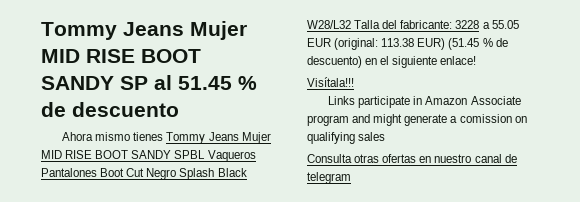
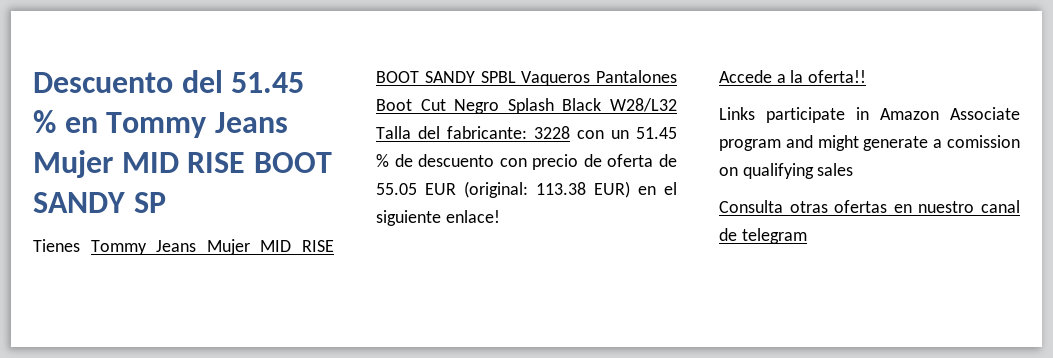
- Tommy Jeans Mujer MID RISE BOOT SANDY SP al 51.45 % de descuento
- Ahora mismo tienes Tommy Jeans Mujer MID RISE BOOT SANDY SPBL Vaqueros Pantalones Boot Cut Negro Splash Black W28/L32 Talla del fabricante: 3228 a 55.05 EUR (original: 113.38 EUR) (51.45 % de descuento) en el siguiente enlace!
+ Descuento del 51.45 % en Tommy Jeans Mujer MID RISE BOOT SANDY SP
+ Tienes Tommy Jeans Mujer MID RISE BOOT SANDY SPBL Vaqueros Pantalones Boot Cut Negro Splash Black W28/L32 Talla del fabricante: 3228 con un 51.45 % de descuento con precio de oferta de 55.05 EUR (original: 113.38 EUR) en el siguiente enlace!
- Visítala!!!
+ Accede a la oferta!!

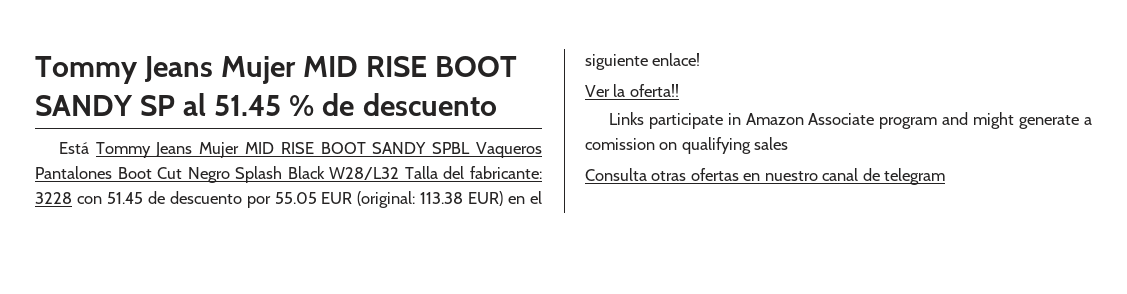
- Descuento del 51.45 % en Tommy Jeans Mujer MID RISE BOOT SANDY SP
- Tienes Tommy Jeans Mujer MID RISE BOOT SANDY SPBL Vaqueros Pantalones Boot Cut Negro Splash Black W28/L32 Talla del fabricante: 3228 con un 51.45 % de descuento con precio de oferta de 55.05 EUR (original: 113.38 EUR) en el siguiente enlace!
+ Tommy Jeans Mujer MID RISE BOOT SANDY SP al 51.45 % de descuento
+ Está Tommy Jeans Mujer MID RISE BOOT SANDY SPBL Vaqueros Pantalones Boot Cut Negro Splash Black W28/L32 Talla del fabricante: 3228 con 51.45 de descuento por 55.05 EUR (original: 113.38 EUR) en el siguiente enlace!
- Accede a la oferta!!
+ Ver la oferta!!

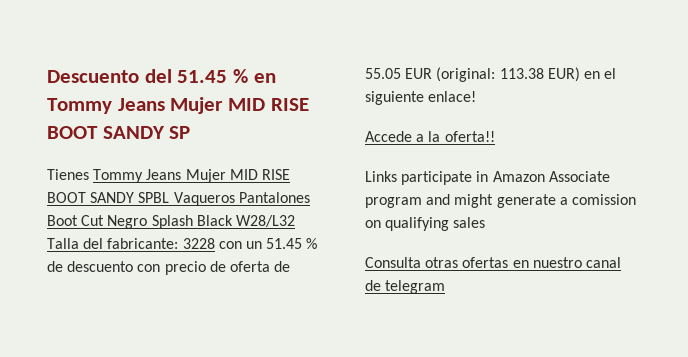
- Tommy Jeans Mujer MID RISE BOOT SANDY SP al 51.45 % de descuento
- Está Tommy Jeans Mujer MID RISE BOOT SANDY SPBL Vaqueros Pantalones Boot Cut Negro Splash Black W28/L32 Talla del fabricante: 3228 con 51.45 de descuento por 55.05 EUR (original: 113.38 EUR) en el siguiente enlace!
+ Descuento del 51.45 % en Tommy Jeans Mujer MID RISE BOOT SANDY SP
+ Tienes Tommy Jeans Mujer MID RISE BOOT SANDY SPBL Vaqueros Pantalones Boot Cut Negro Splash Black W28/L32 Talla del fabricante: 3228 con un 51.45 % de descuento con precio de oferta de 55.05 EUR (original: 113.38 EUR) en el siguiente enlace!
- Ver la oferta!!
+ Accede a la oferta!!

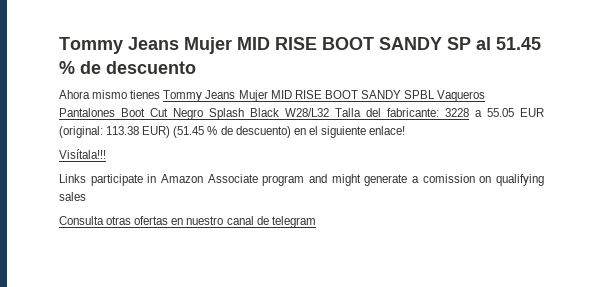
- Descuento del 51.45 % en Tommy Jeans Mujer MID RISE BOOT SANDY SP
- Tienes Tommy Jeans Mujer MID RISE BOOT SANDY SPBL Vaqueros Pantalones Boot Cut Negro Splash Black W28/L32 Talla del fabricante: 3228 con un 51.45 % de descuento con precio de oferta de 55.05 EUR (original: 113.38 EUR) en el siguiente enlace!
+ Tommy Jeans Mujer MID RISE BOOT SANDY SP al 51.45 % de descuento
+ Ahora mismo tienes Tommy Jeans Mujer MID RISE BOOT SANDY SPBL Vaqueros Pantalones Boot Cut Negro Splash Black W28/L32 Talla del fabricante: 3228 a 55.05 EUR (original: 113.38 EUR) (51.45 % de descuento) en el siguiente enlace!
- Accede a la oferta!!
+ Visítala!!!

